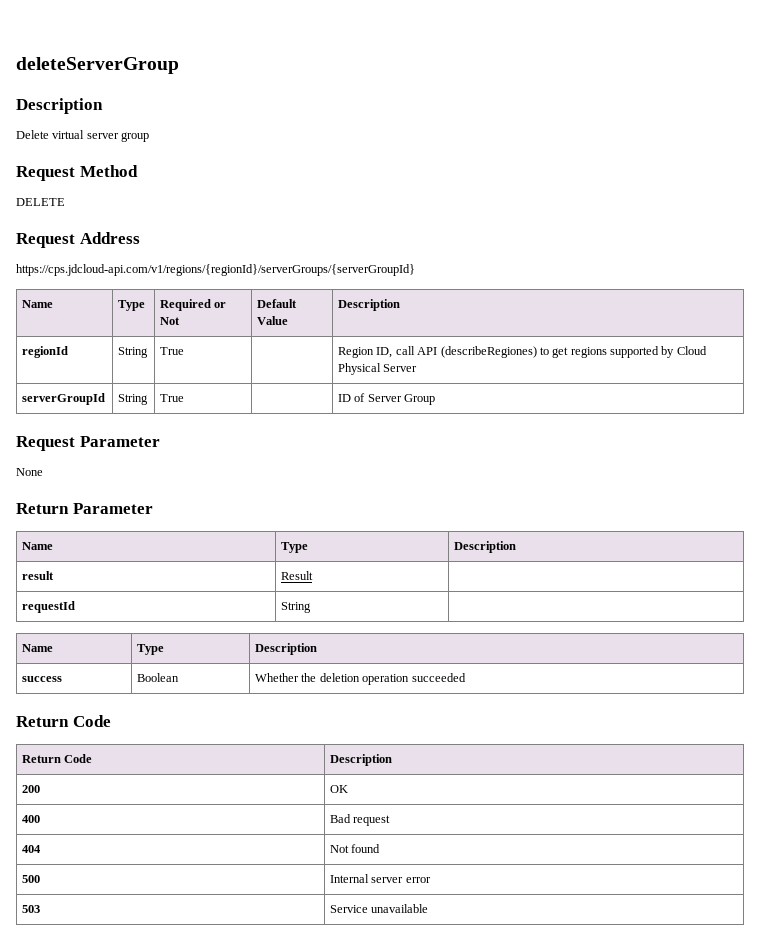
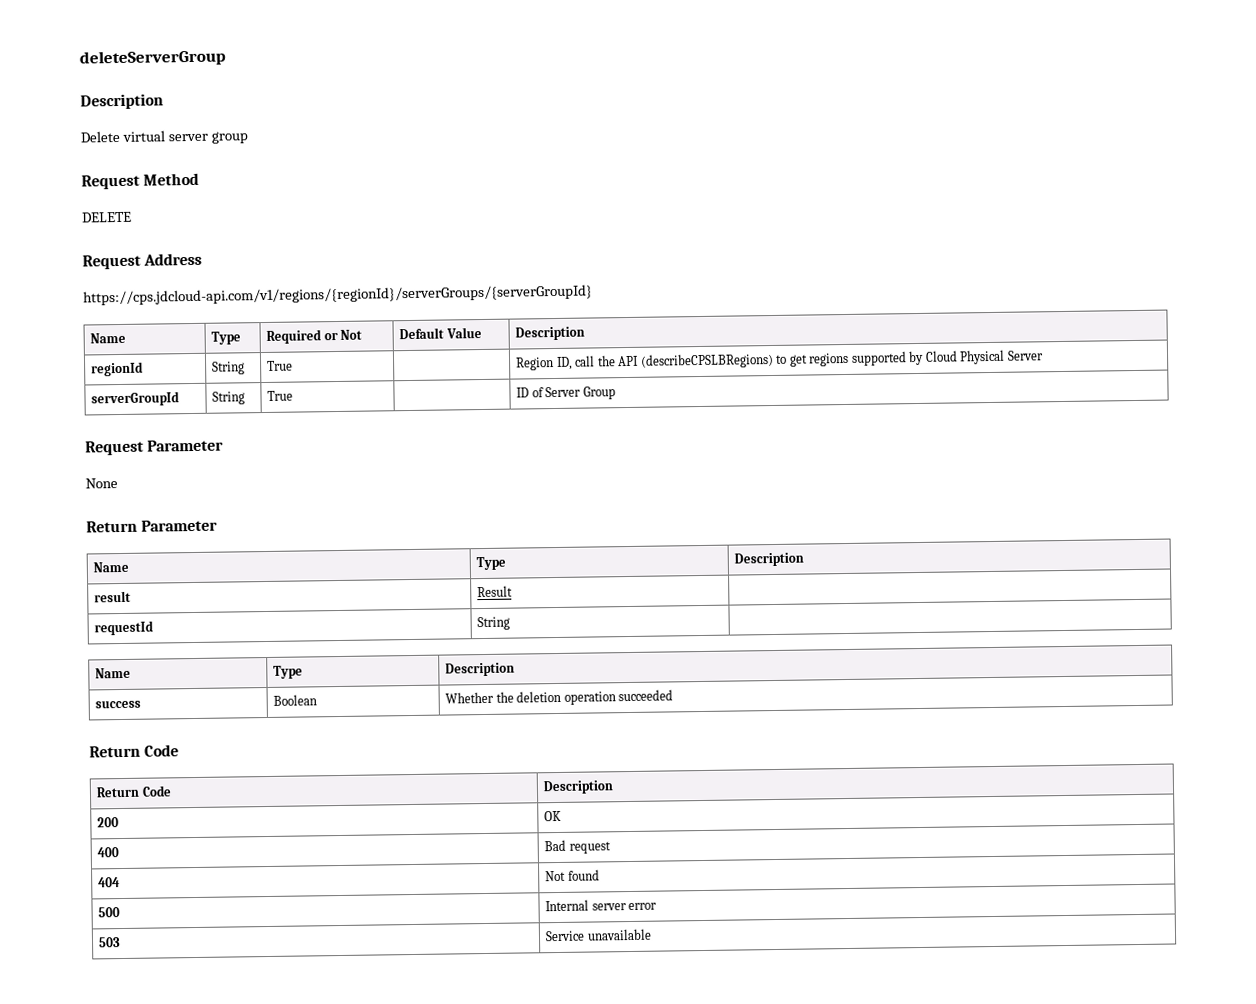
- regionId | String | True | | Region ID, call API (describeRegiones) to get regions supported by Cloud Physical Server
+ regionId | String | True | | Region ID, call the API (describeCPSLBRegions) to get regions supported by Cloud Physical Server

